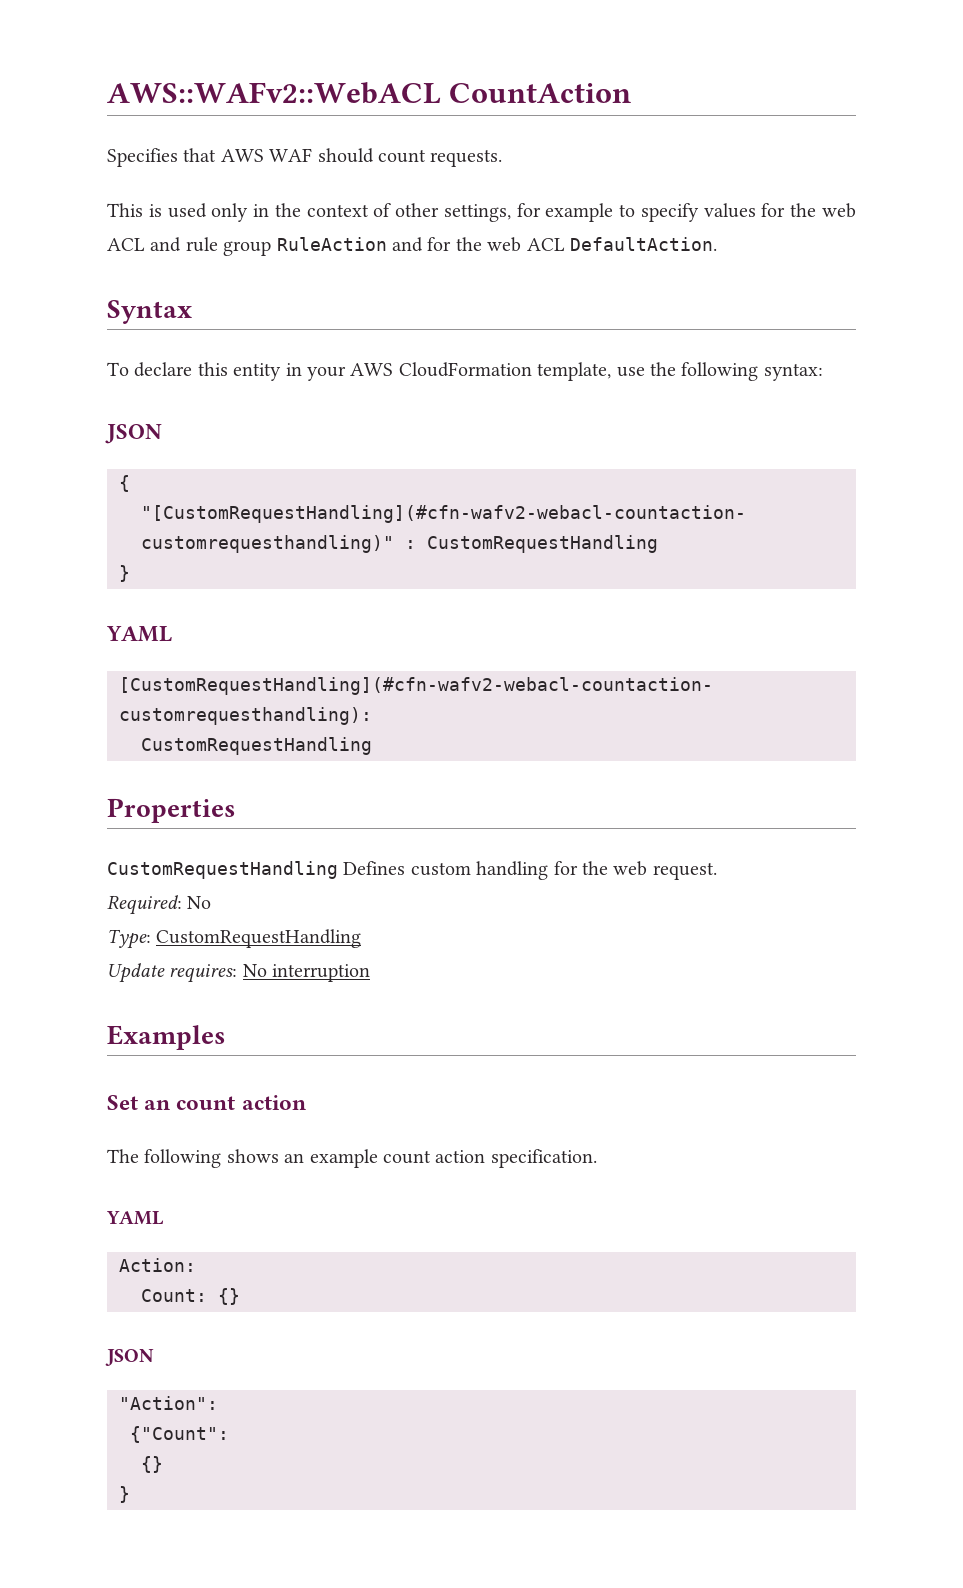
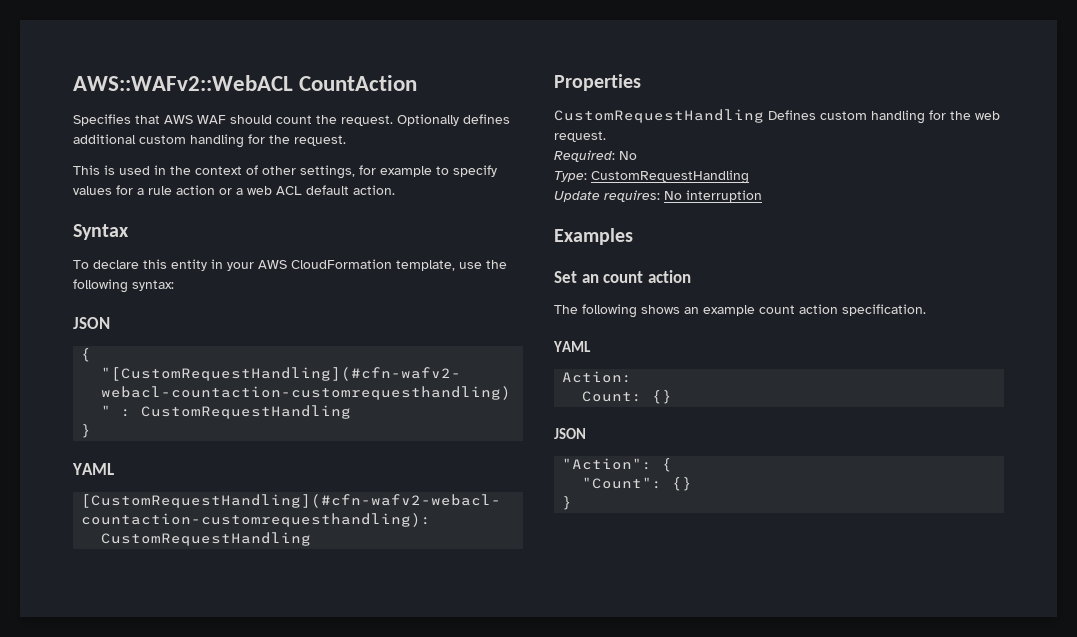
- Specifies that AWS WAF should count requests.
+ Specifies that AWS WAF should count the request. Optionally defines additional custom handling for the request.
- This is used only in the context of other settings, for example to specify values for the web ACL and rule group RuleAction and for the web ACL DefaultAction.
+ This is used in the context of other settings, for example to specify values for a rule action or a web ACL default action.
- "Action":
- {"Count":
- {}
+ "Action": {
+ "Count": {}

